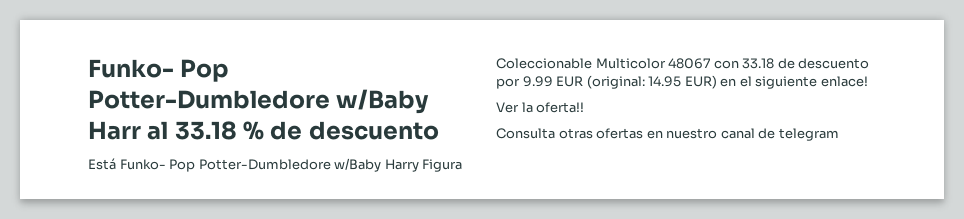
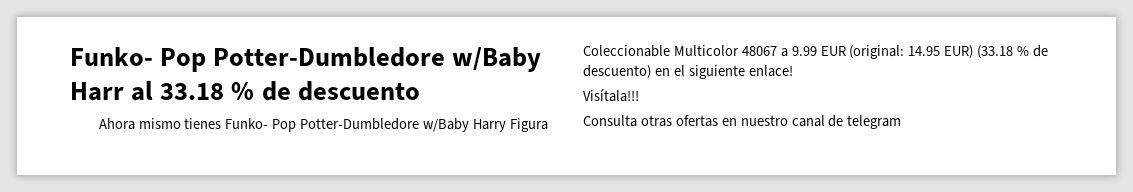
- Está Funko- Pop Potter-Dumbledore w/Baby Harry Figura Coleccionable Multicolor 48067 con 33.18 de descuento por 9.99 EUR (original: 14.95 EUR) en el siguiente enlace!
+ Ahora mismo tienes Funko- Pop Potter-Dumbledore w/Baby Harry Figura Coleccionable Multicolor 48067 a 9.99 EUR (original: 14.95 EUR) (33.18 % de descuento) en el siguiente enlace!
- Ver la oferta!!
+ Visítala!!!

